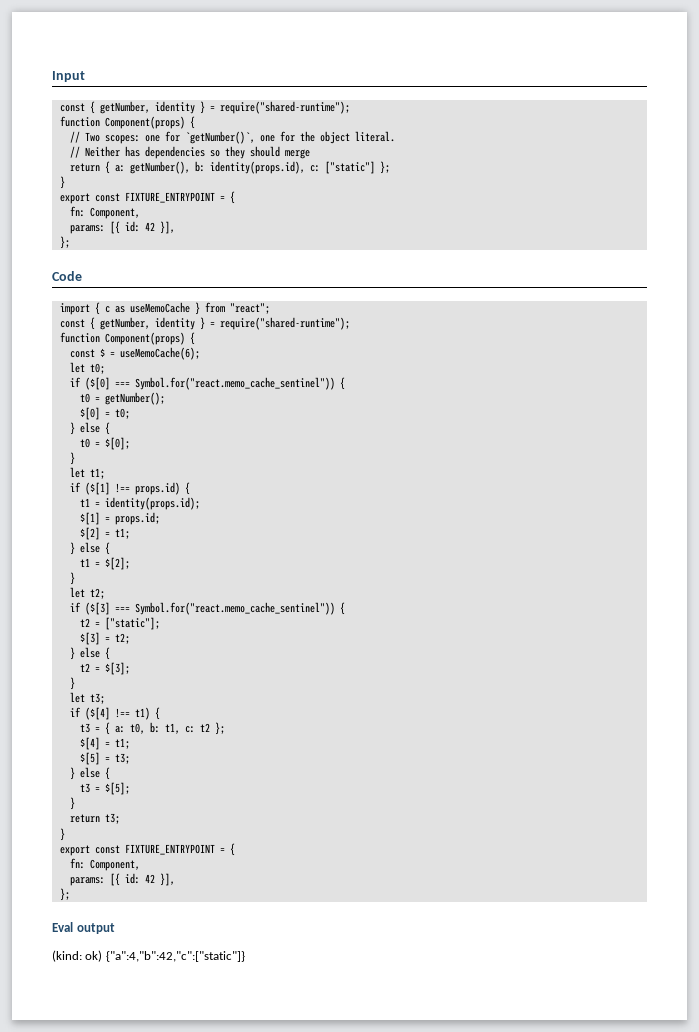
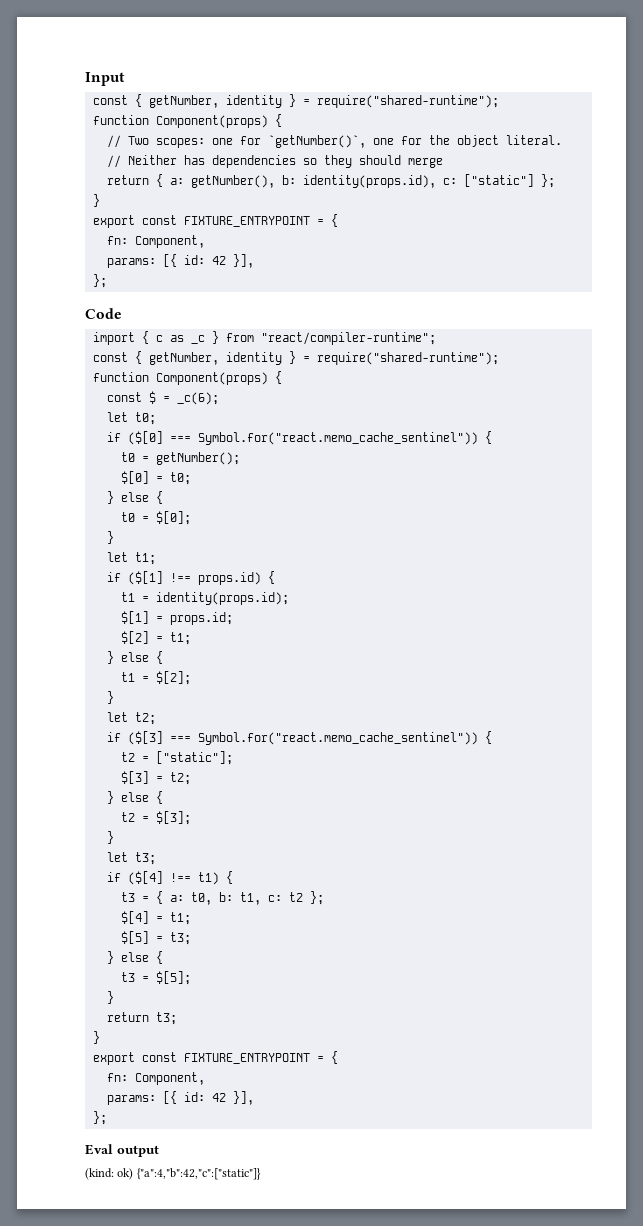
- import { c as useMemoCache } from "react";
+ import { c as _c } from "react/compiler-runtime";
- const $ = useMemoCache(6);
+ const $ = _c(6);

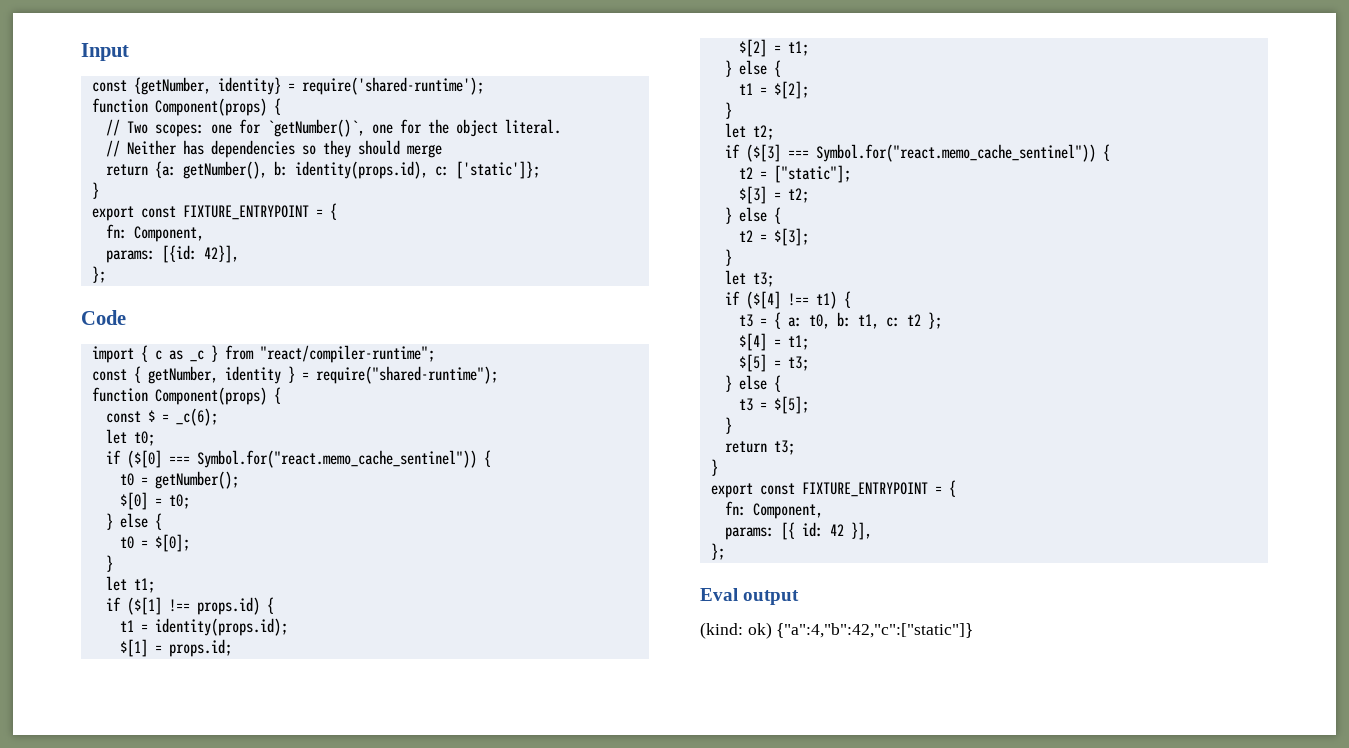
  Input
- const { getNumber, identity } = require("shared-runtime");
+ const {getNumber, identity} = require('shared-runtime');
- return { a: getNumber(), b: identity(props.id), c: ["static"] };
+ return {a: getNumber(), b: identity(props.id), c: ['static']};
  }
  export const FIXTURE_ENTRYPOINT = {
  fn: Component,
- params: [{ id: 42 }],
+ params: [{id: 42}],

